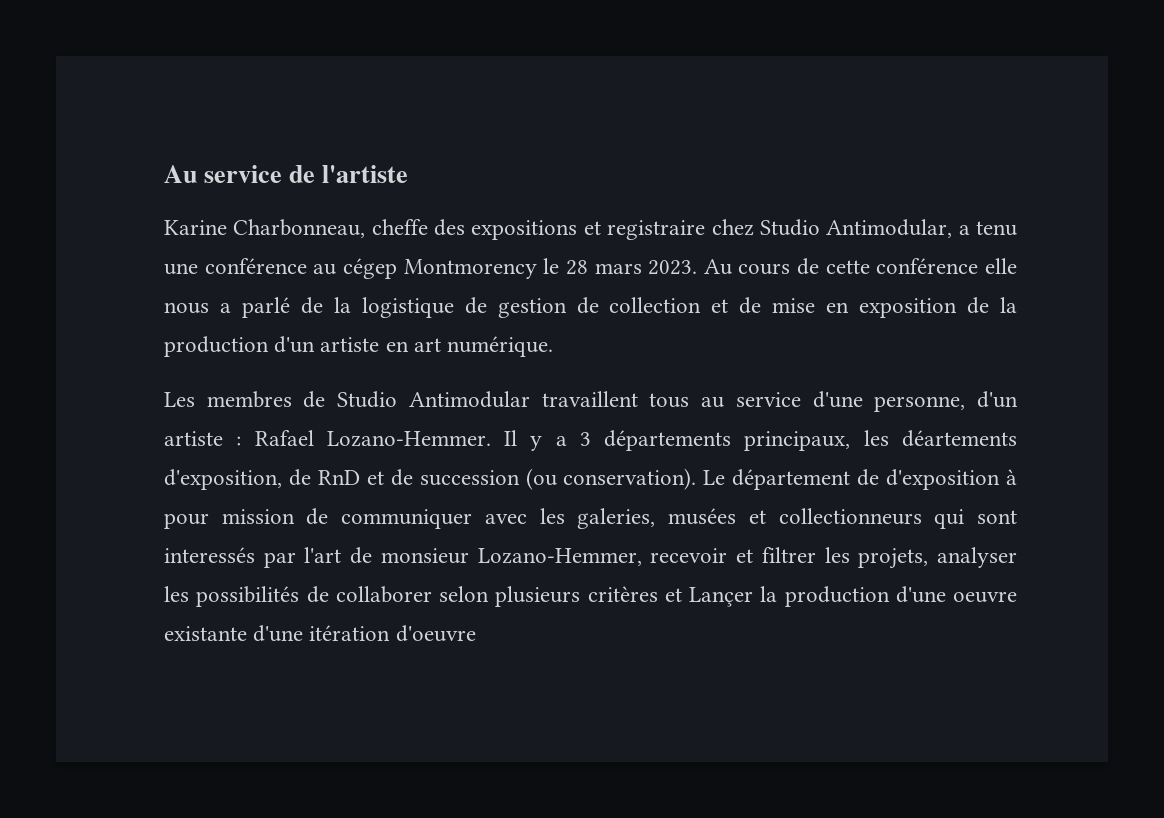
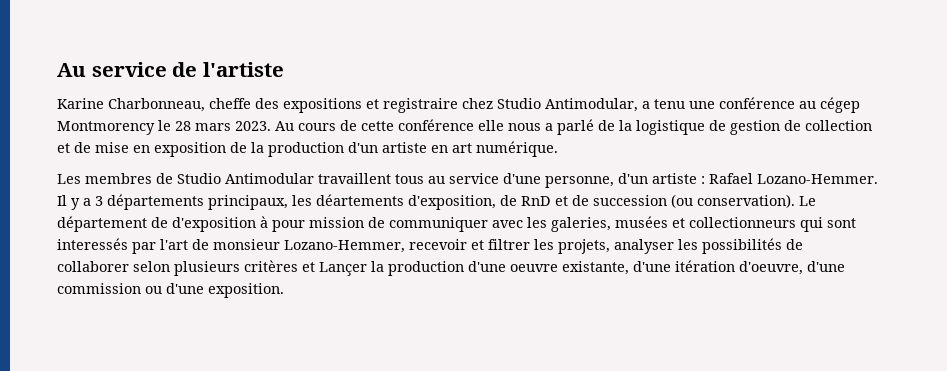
- Le département de d'exposition à pour mission de communiquer avec les galeries, musées et collectionneurs qui sont interessés par l'art de monsieur Lozano-Hemmer, recevoir et filtrer les projets, analyser les possibilités de collaborer selon plusieurs critères et Lançer la production d'une oeuvre existante d'une itération d'oeuvre
+ Le département de d'exposition à pour mission de communiquer avec les galeries, musées et collectionneurs qui sont interessés par l'art de monsieur Lozano-Hemmer, recevoir et filtrer les projets, analyser les possibilités de collaborer selon plusieurs critères et Lançer la production d'une oeuvre existante, d'une itération d'oeuvre, d'une commission ou d'une exposition.

